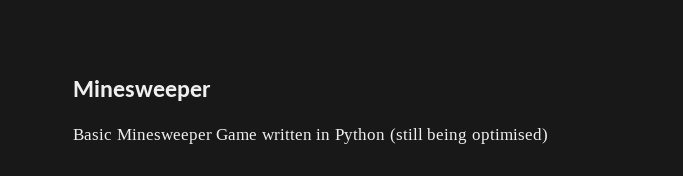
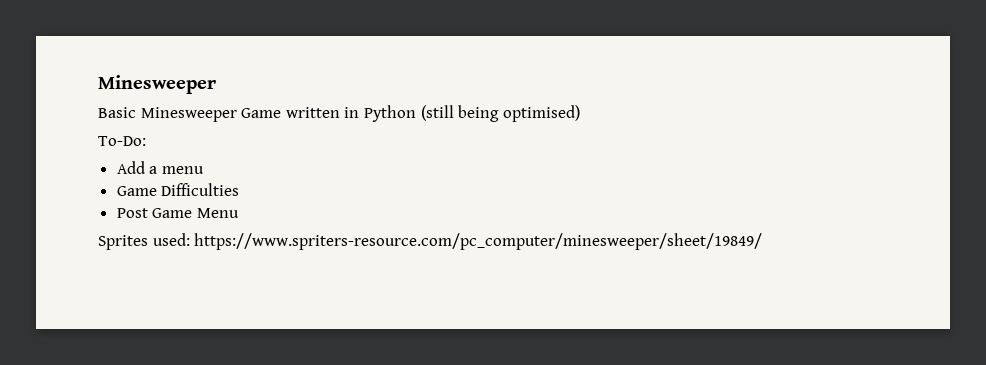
+ To-Do:
+ Add a menu
+ Game Difficulties
+ Post Game Menu
+ Sprites used: https://www.spriters-resource.com/pc_computer/minesweeper/sheet/19849/

